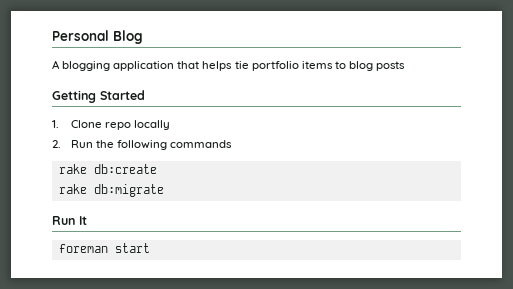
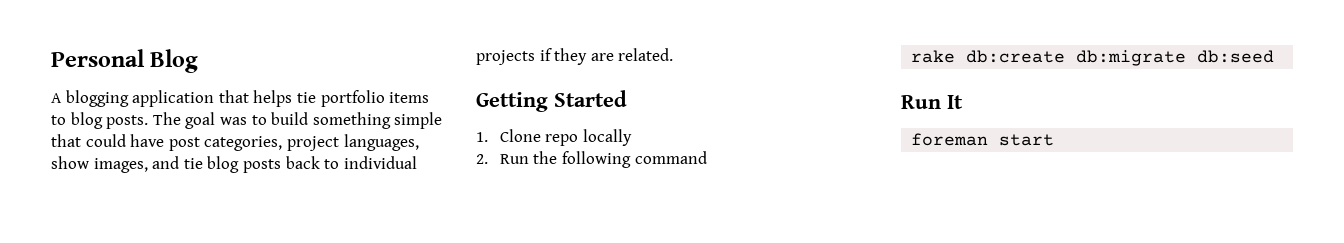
- A blogging application that helps tie portfolio items to blog posts
+ A blogging application that helps tie portfolio items to blog posts. The goal was to build something simple that could have post categories, project languages, show images, and tie blog posts back to individual projects if they are related.
- 2. Run the following commands
+ 2. Run the following command
- rake db:create
- rake db:migrate
+ rake db:create db:migrate db:seed

